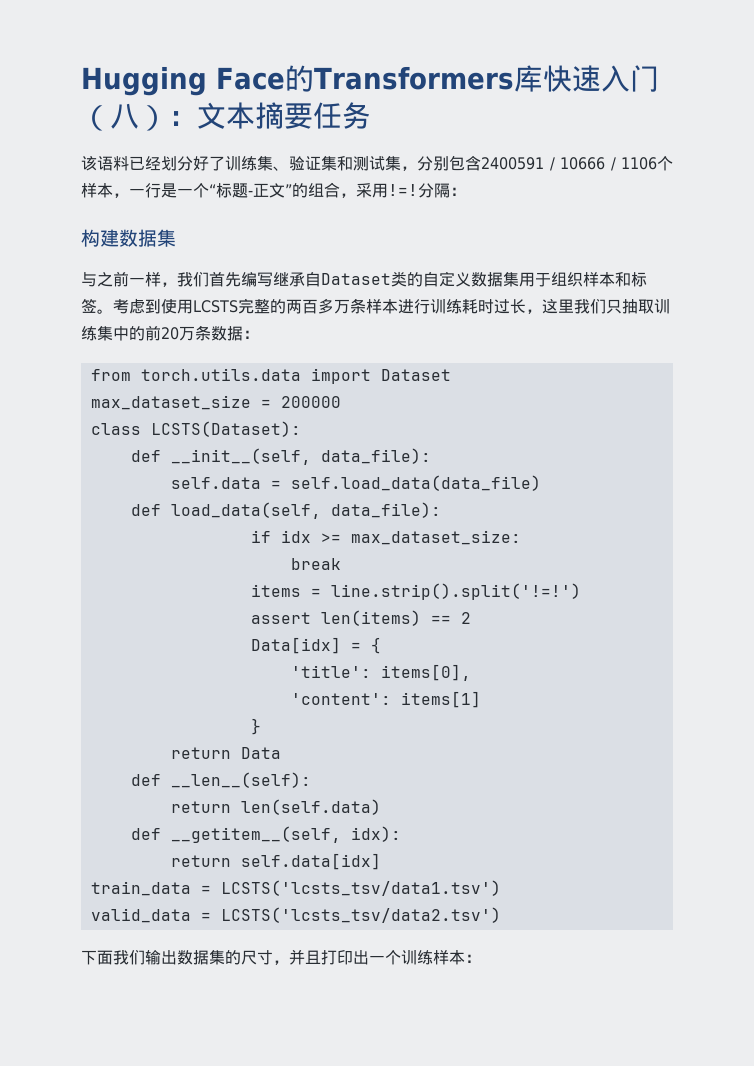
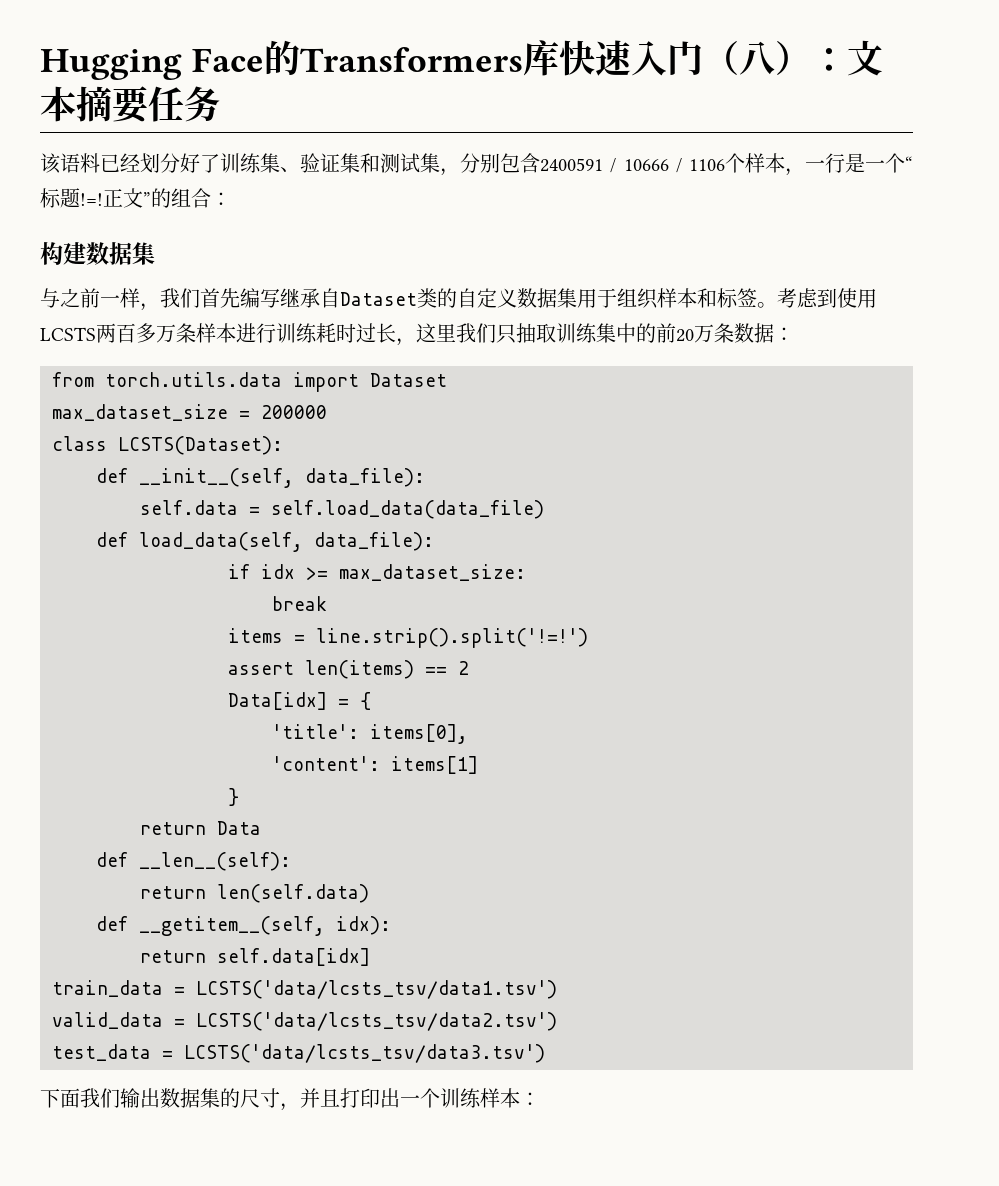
- 该语料已经划分好了训练集、验证集和测试集，分别包含2400591 / 10666 / 1106个样本，一行是一个“标题-正文”的组合，采用!=!分隔：
+ 该语料已经划分好了训练集、验证集和测试集，分别包含2400591 / 10666 / 1106个样本，一行是一个“标题!=!正文”的组合：
- 考虑到使用LCSTS完整的两百多万条样本进行训练耗时过长，这里我们只抽取训练集中的前20万条数据：
+ 考虑到使用LCSTS两百多万条样本进行训练耗时过长，这里我们只抽取训练集中的前20万条数据：
- train_data = LCSTS('lcsts_tsv/data1.tsv')
+ train_data = LCSTS('data/lcsts_tsv/data1.tsv')
- valid_data = LCSTS('lcsts_tsv/data2.tsv')
+ valid_data = LCSTS('data/lcsts_tsv/data2.tsv')
+ test_data = LCSTS('data/lcsts_tsv/data3.tsv')

